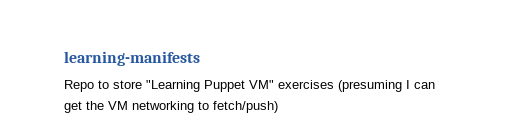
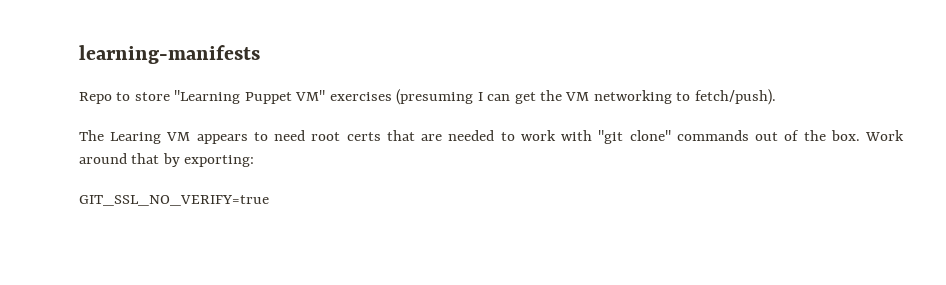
- Repo to store "Learning Puppet VM" exercises (presuming I can get the VM networking to fetch/push)
+ Repo to store "Learning Puppet VM" exercises (presuming I can get the VM networking to fetch/push).
+ The Learing VM appears to need root certs that are needed to work with "git clone" commands out of the box. Work around that by exporting:
+ GIT_SSL_NO_VERIFY=true

